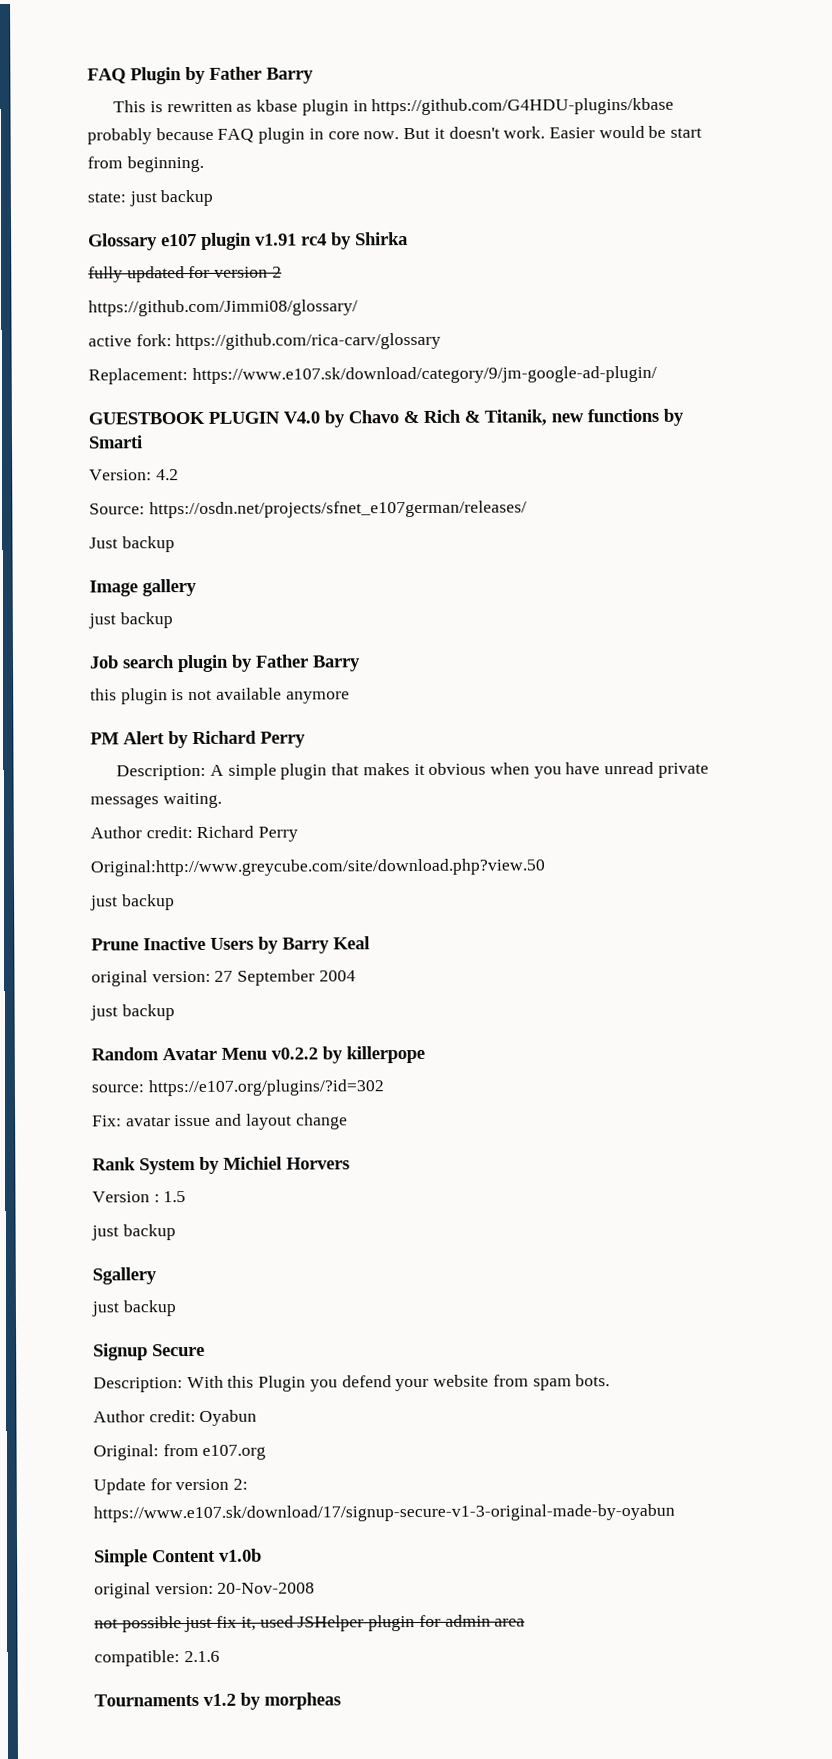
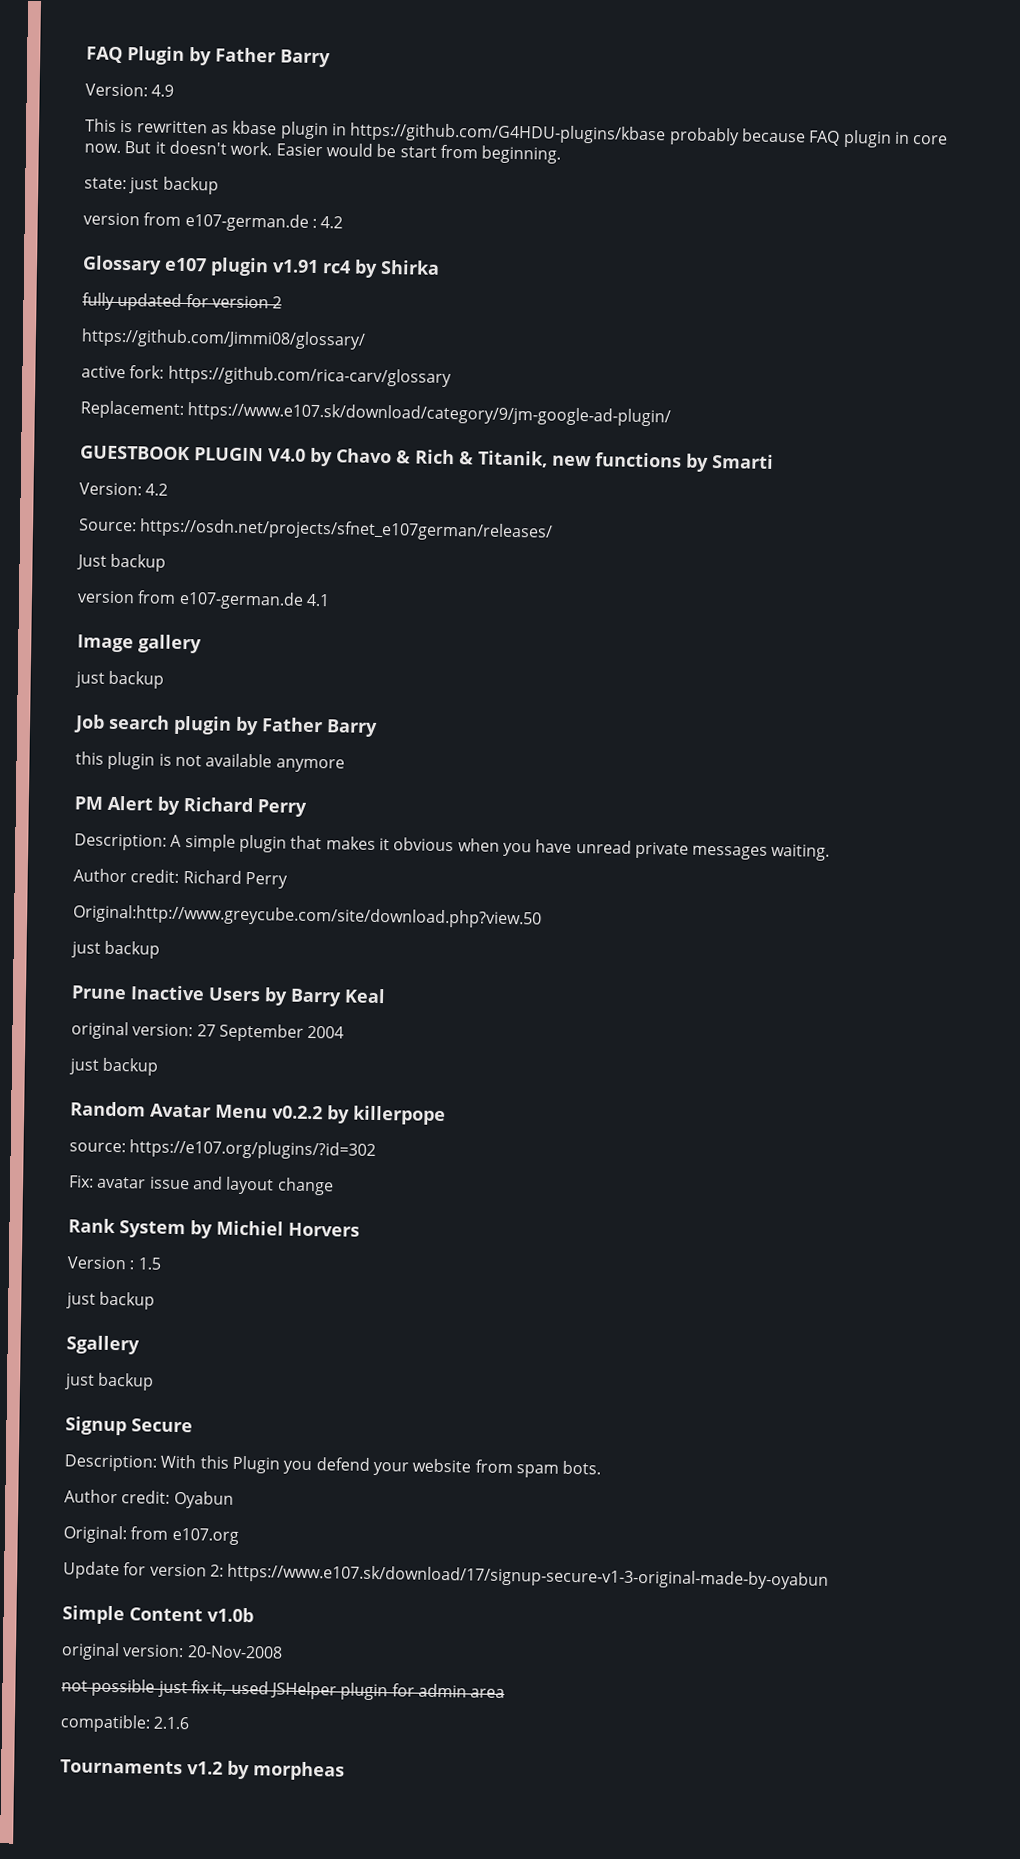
+ Version: 4.9
+ version from e107-german.de : 4.2
+ version from e107-german.de 4.1

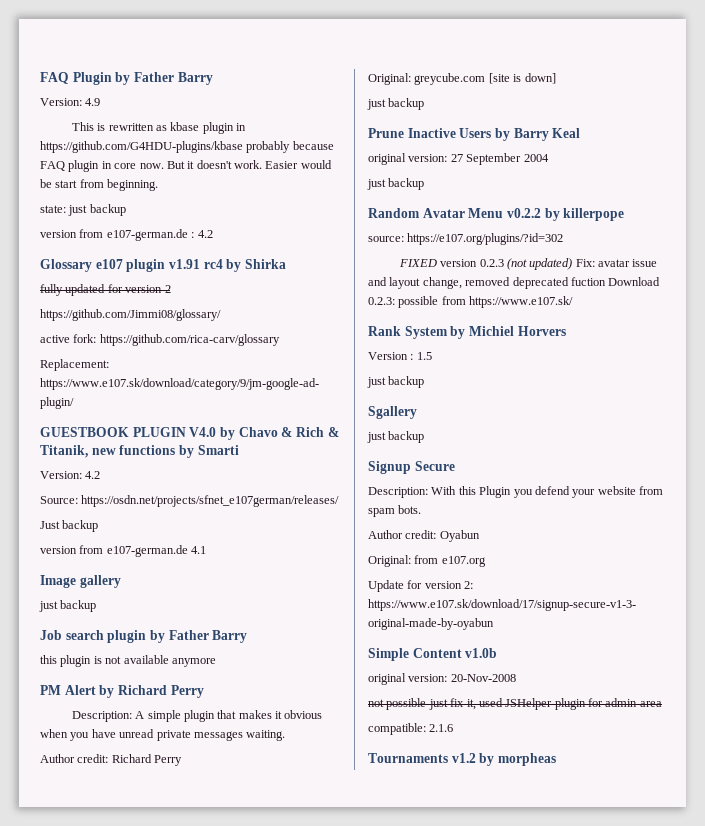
- Original:http://www.greycube.com/site/download.php?view.50
+ Original: greycube.com [site is down]
- Fix: avatar issue and layout change
+ FIXED version 0.2.3 (not updated) Fix: avatar issue and layout change, removed deprecated fuction Download 0.2.3: possible from https://www.e107.sk/

